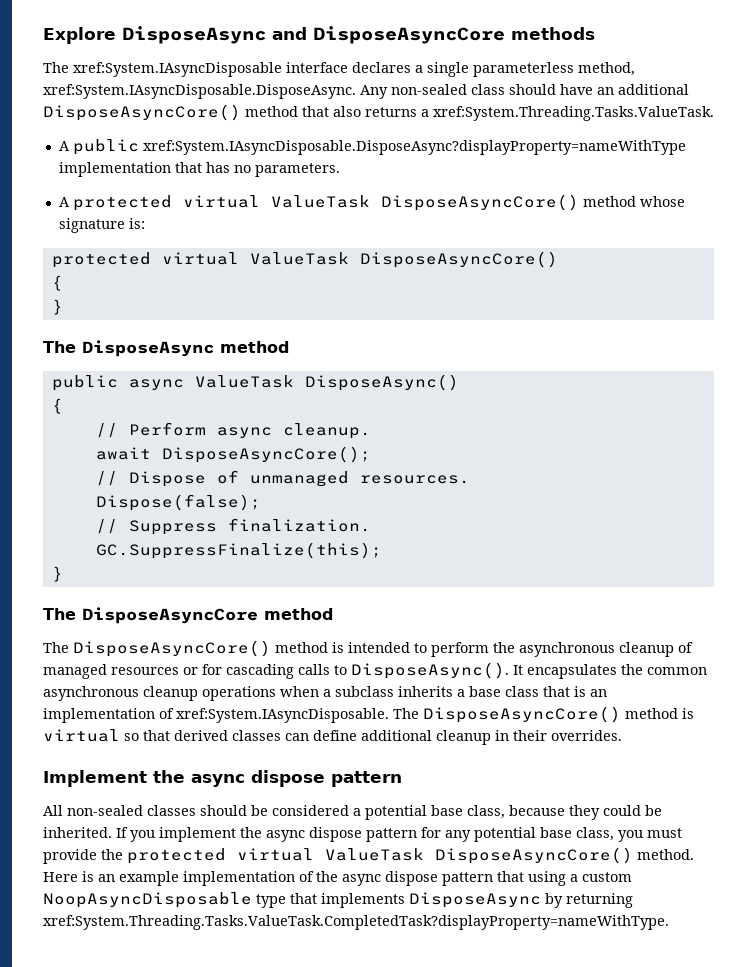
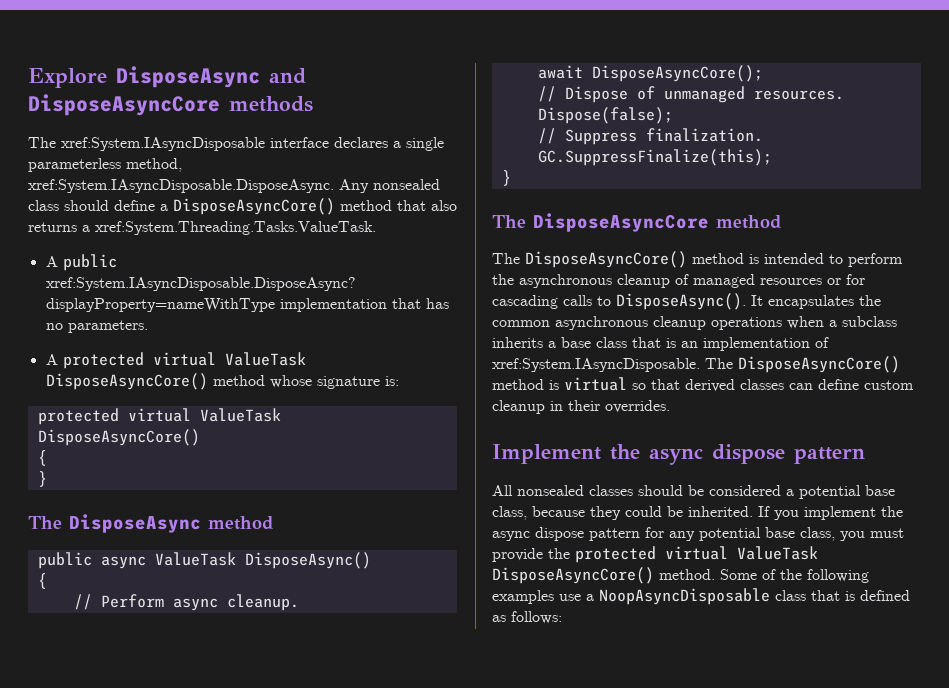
- The xref:System.IAsyncDisposable interface declares a single parameterless method, xref:System.IAsyncDisposable.DisposeAsync. Any non-sealed class should have an additional DisposeAsyncCore() method that also returns a xref:System.Threading.Tasks.ValueTask.
+ The xref:System.IAsyncDisposable interface declares a single parameterless method, xref:System.IAsyncDisposable.DisposeAsync. Any nonsealed class should define a DisposeAsyncCore() method that also returns a xref:System.Threading.Tasks.ValueTask.
- It encapsulates the common asynchronous cleanup operations when a subclass inherits a base class that is an implementation of xref:System.IAsyncDisposable. The DisposeAsyncCore() method is virtual so that derived classes can define additional cleanup in their overrides.
+ It encapsulates the common asynchronous cleanup operations when a subclass inherits a base class that is an implementation of xref:System.IAsyncDisposable. The DisposeAsyncCore() method is virtual so that derived classes can define custom cleanup in their overrides.
- All non-sealed classes should be considered a potential base class, because they could be inherited.
+ All nonsealed classes should be considered a potential base class, because they could be inherited.
- Here is an example implementation of the async dispose pattern that using a custom NoopAsyncDisposable type that implements DisposeAsync by returning xref:System.Threading.Tasks.ValueTask.CompletedTask?displayProperty=nameWithType.
+ Some of the following examples use a NoopAsyncDisposable class that is defined as follows:

